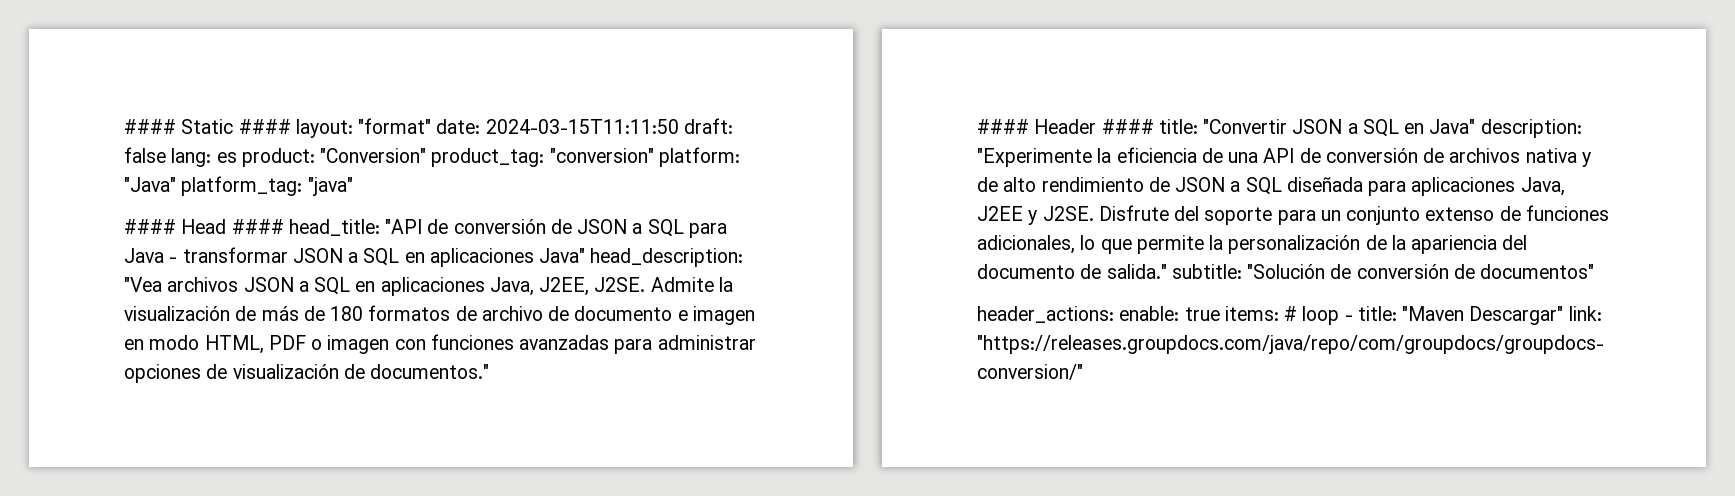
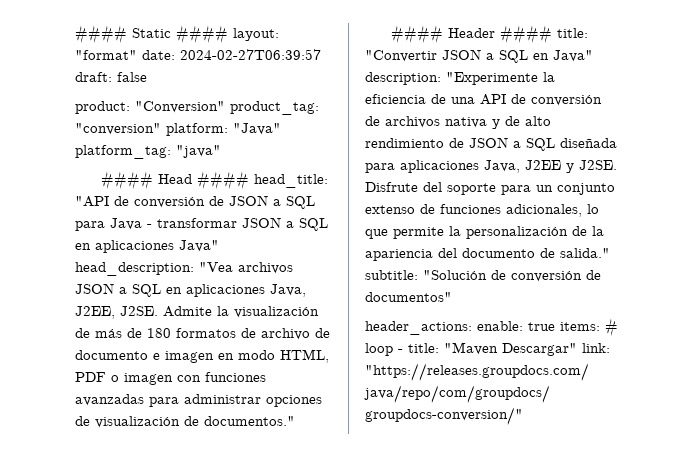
- #### Static #### layout: "format" date: 2024-03-15T11:11:50 draft: false lang: es product: "Conversion" product_tag: "conversion" platform: "Java" platform_tag: "java"
+ #### Static #### layout: "format" date: 2024-02-27T06:39:57 draft: false
+ product: "Conversion" product_tag: "conversion" platform: "Java" platform_tag: "java"

